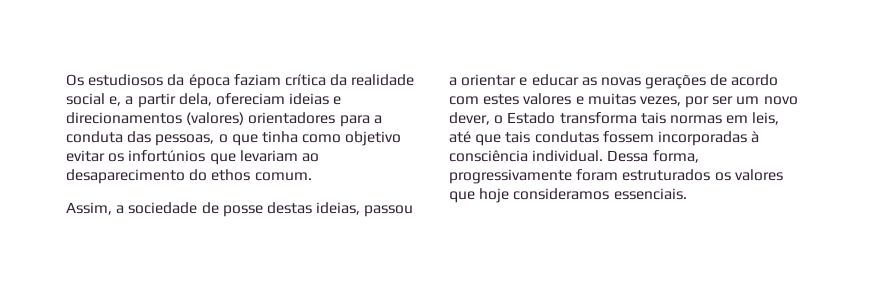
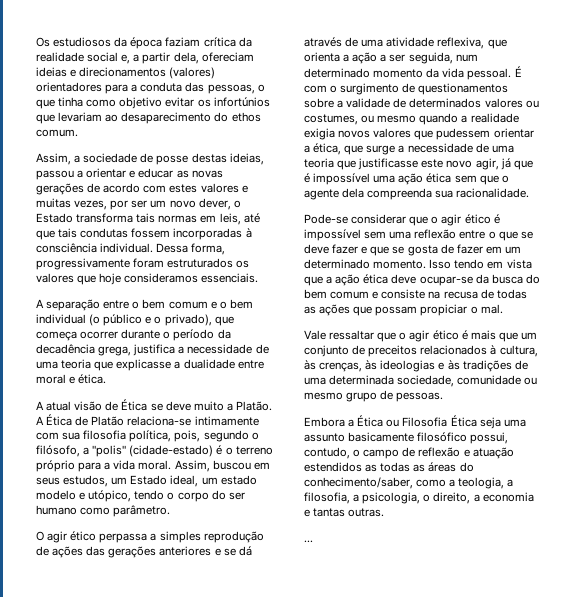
+ A separação entre o bem comum e o bem individual (o público e o privado), que começa ocorrer durante o período da decadência grega, justifica a necessidade de uma teoria que explicasse a dualidade entre moral e ética.
+ A atual visão de Ética se deve muito a Platão. A Ética de Platão relaciona-se intimamente com sua filosofia política, pois, segundo o filósofo, a "polis" (cidade-estado) é o terreno próprio para a vida moral. Assim, buscou em seus estudos, um Estado ideal, um estado modelo e utópico, tendo o corpo do ser humano como parâmetro.
+ O agir ético perpassa a simples reprodução de ações das gerações anteriores e se dá através de uma atividade reflexiva, que orienta a ação a ser seguida, num determinado momento da vida pessoal. É com o surgimento de questionamentos sobre a validade de determinados valores ou costumes, ou mesmo quando a realidade exigia novos valores que pudessem orientar a ética, que surge a necessidade de uma teoria que justificasse este novo agir, já que é impossível uma ação ética sem que o agente dela compreenda sua racionalidade.
+ Pode-se considerar que o agir ético é impossível sem uma reflexão entre o que se deve fazer e que se gosta de fazer em um determinado momento. Isso tendo em vista que a ação ética deve ocupar-se da busca do bem comum e consiste na recusa de todas as ações que possam propiciar o mal.
+ Vale ressaltar que o agir ético é mais que um conjunto de preceitos relacionados à cultura, às crenças, às ideologias e às tradições de uma determinada sociedade, comunidade ou mesmo grupo de pessoas.
+ Embora a Ética ou Filosofia Ética seja uma assunto basicamente filosófico possui, contudo, o campo de reflexão e atuação estendidos as todas as áreas do conhecimento/saber, como a teologia, a filosofia, a psicologia, o direito, a economia e tantas outras.
+ ...

